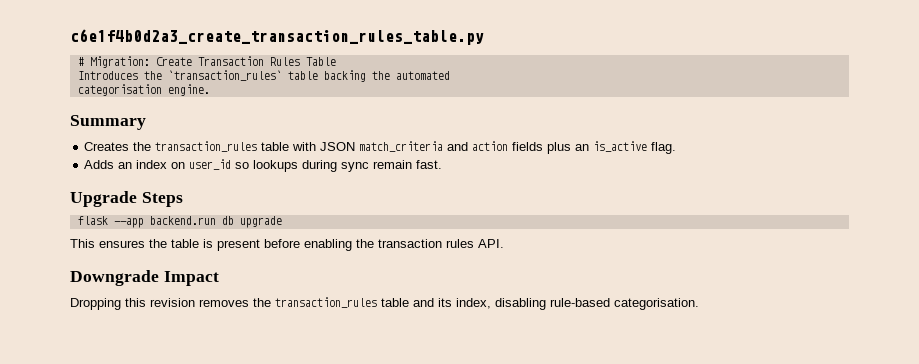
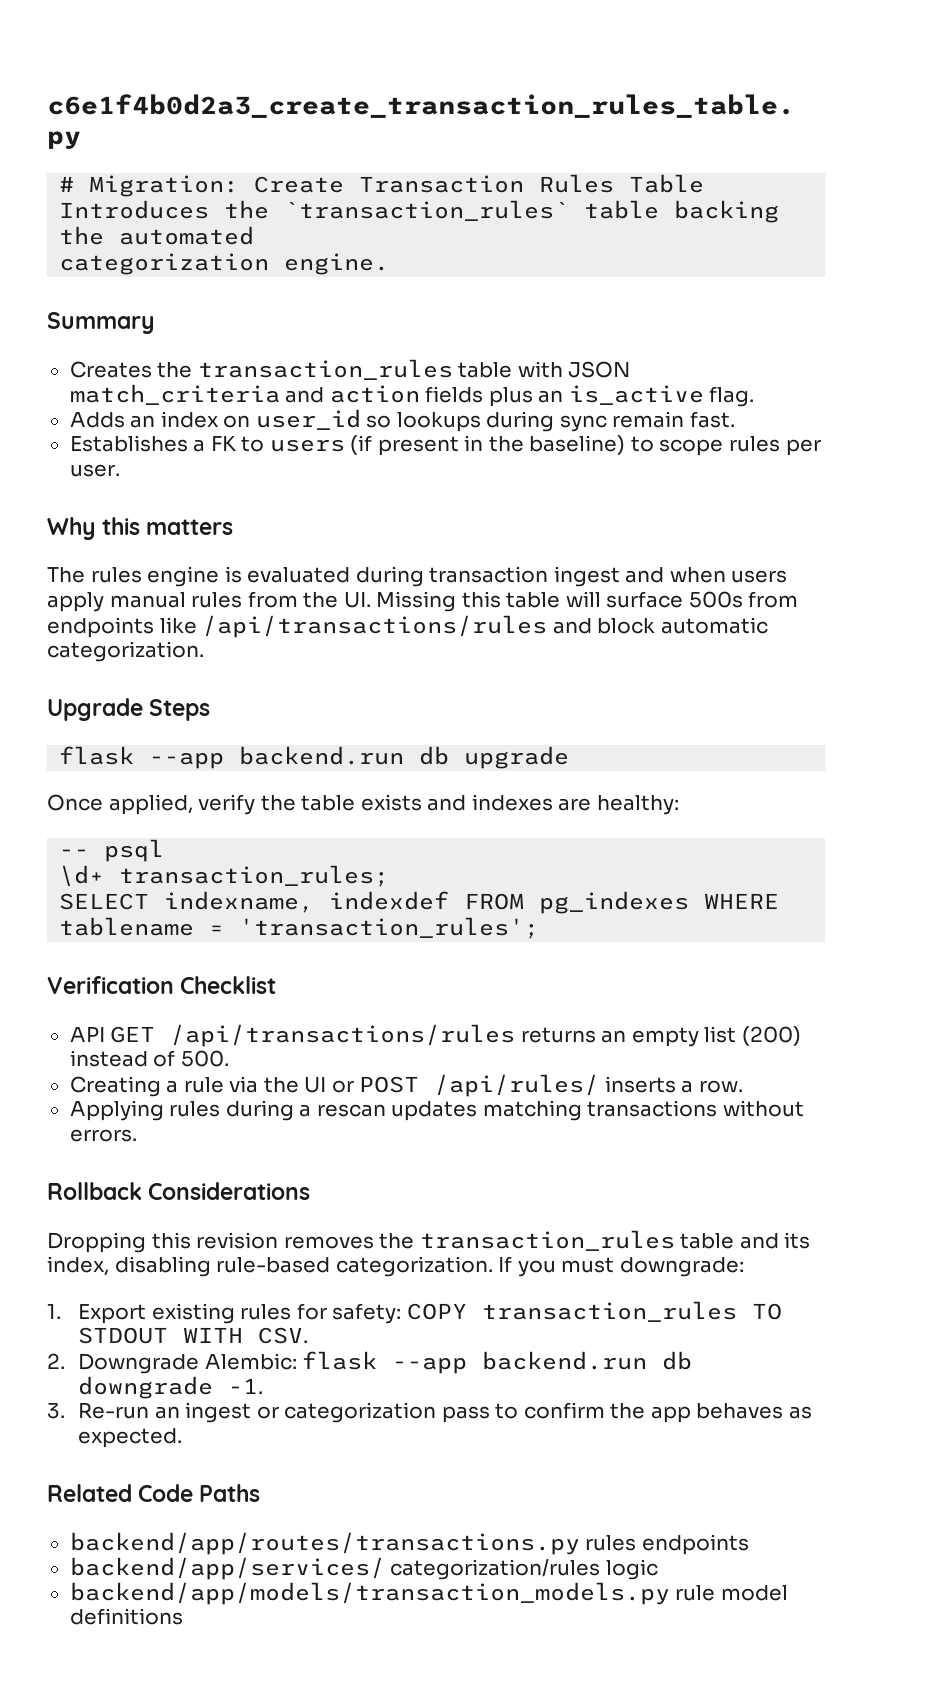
- categorisation engine.
+ categorization engine.
+ Establishes a FK to users (if present in the baseline) to scope rules per user.
+ Why this matters
+ The rules engine is evaluated during transaction ingest and when users apply manual rules from the UI. Missing this table will surface 500s from endpoints like /api/transactions/rules and block automatic categorization.
- This ensures the table is present before enabling the transaction rules API.
- Downgrade Impact
+ Once applied, verify the table exists and indexes are healthy:
+ -- psql
+ \d+ transaction_rules;
+ SELECT indexname, indexdef FROM pg_indexes WHERE tablename = 'transaction_rules';
+ Verification Checklist
+ API GET /api/transactions/rules returns an empty list (200) instead of 500.
+ Creating a rule via the UI or POST /api/rules/ inserts a row.
+ Applying rules during a rescan updates matching transactions without errors.
+ Rollback Considerations
- Dropping this revision removes the transaction_rules table and its index, disabling rule-based categorisation.
+ Dropping this revision removes the transaction_rules table and its index, disabling rule-based categorization. If you must downgrade:
+ 1. Export existing rules for safety: COPY transaction_rules TO STDOUT WITH CSV.
+ 2. Downgrade Alembic: flask --app backend.run db downgrade -1.
+ 3. Re-run an ingest or categorization pass to confirm the app behaves as expected.
+ Related Code Paths
+ backend/app/routes/transactions.py rules endpoints
+ backend/app/services/ categorization/rules logic
+ backend/app/models/transaction_models.py rule model definitions

